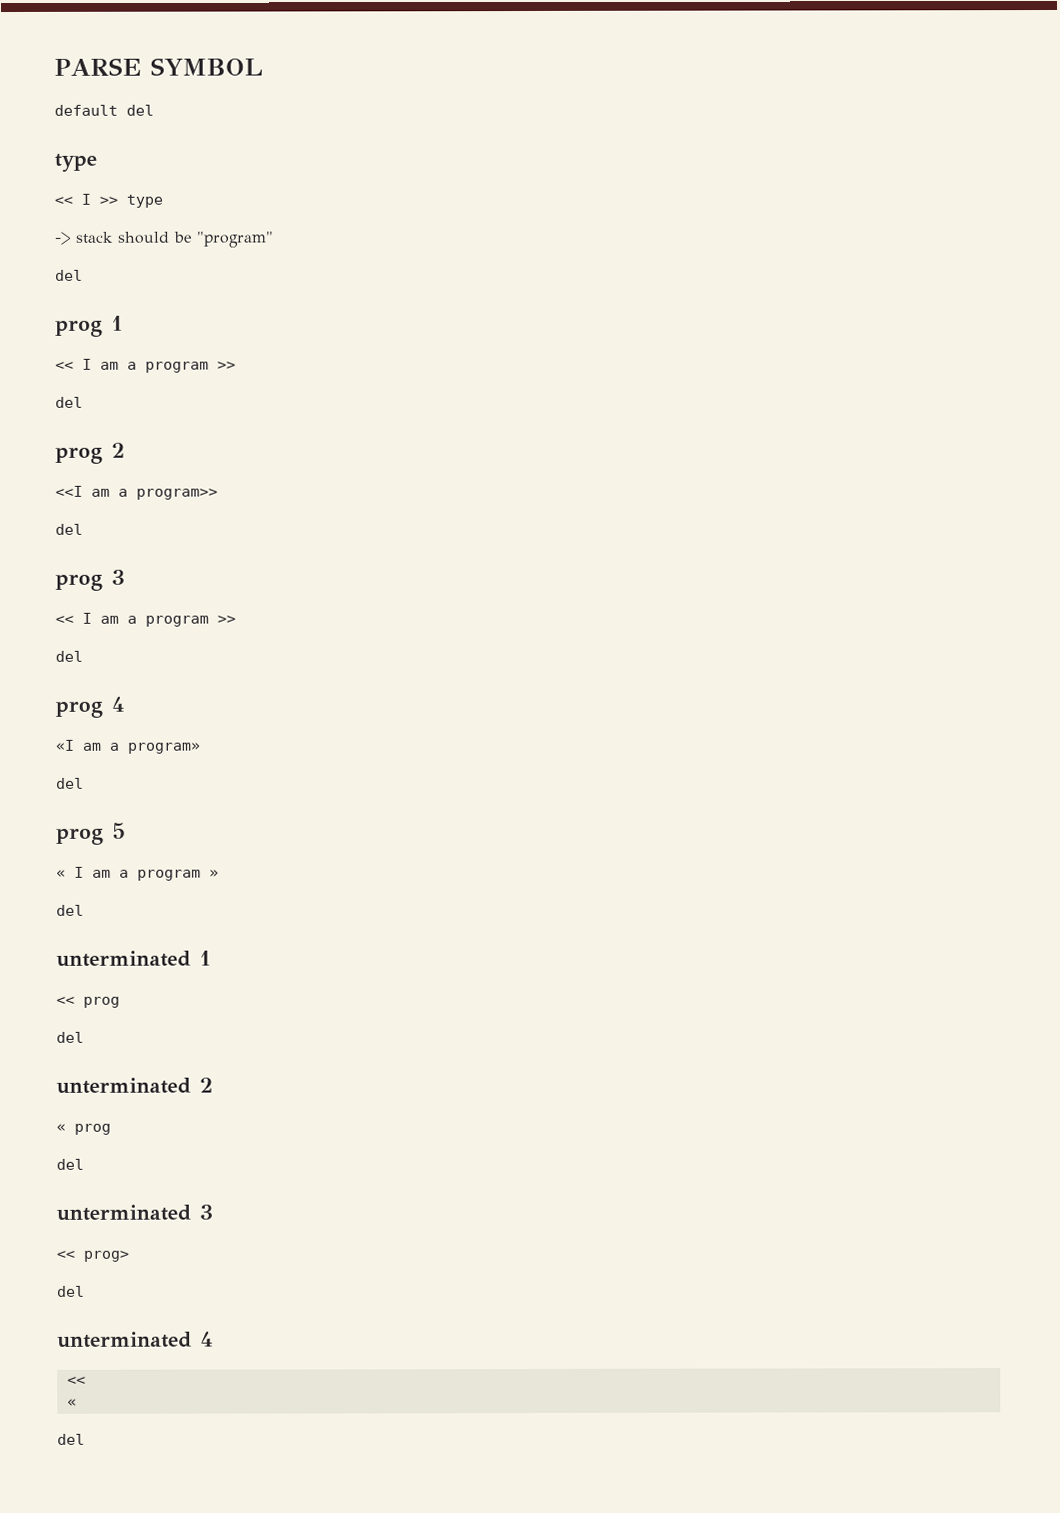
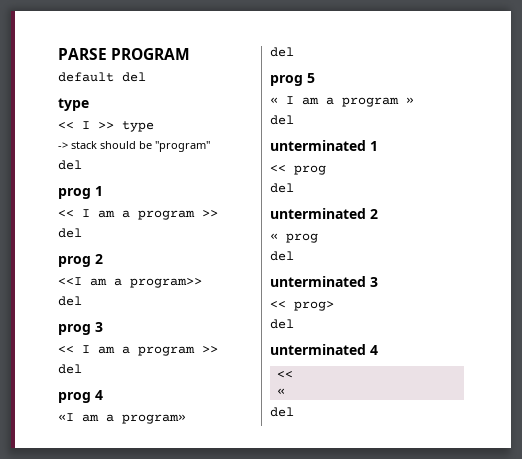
- PARSE SYMBOL
+ PARSE PROGRAM

